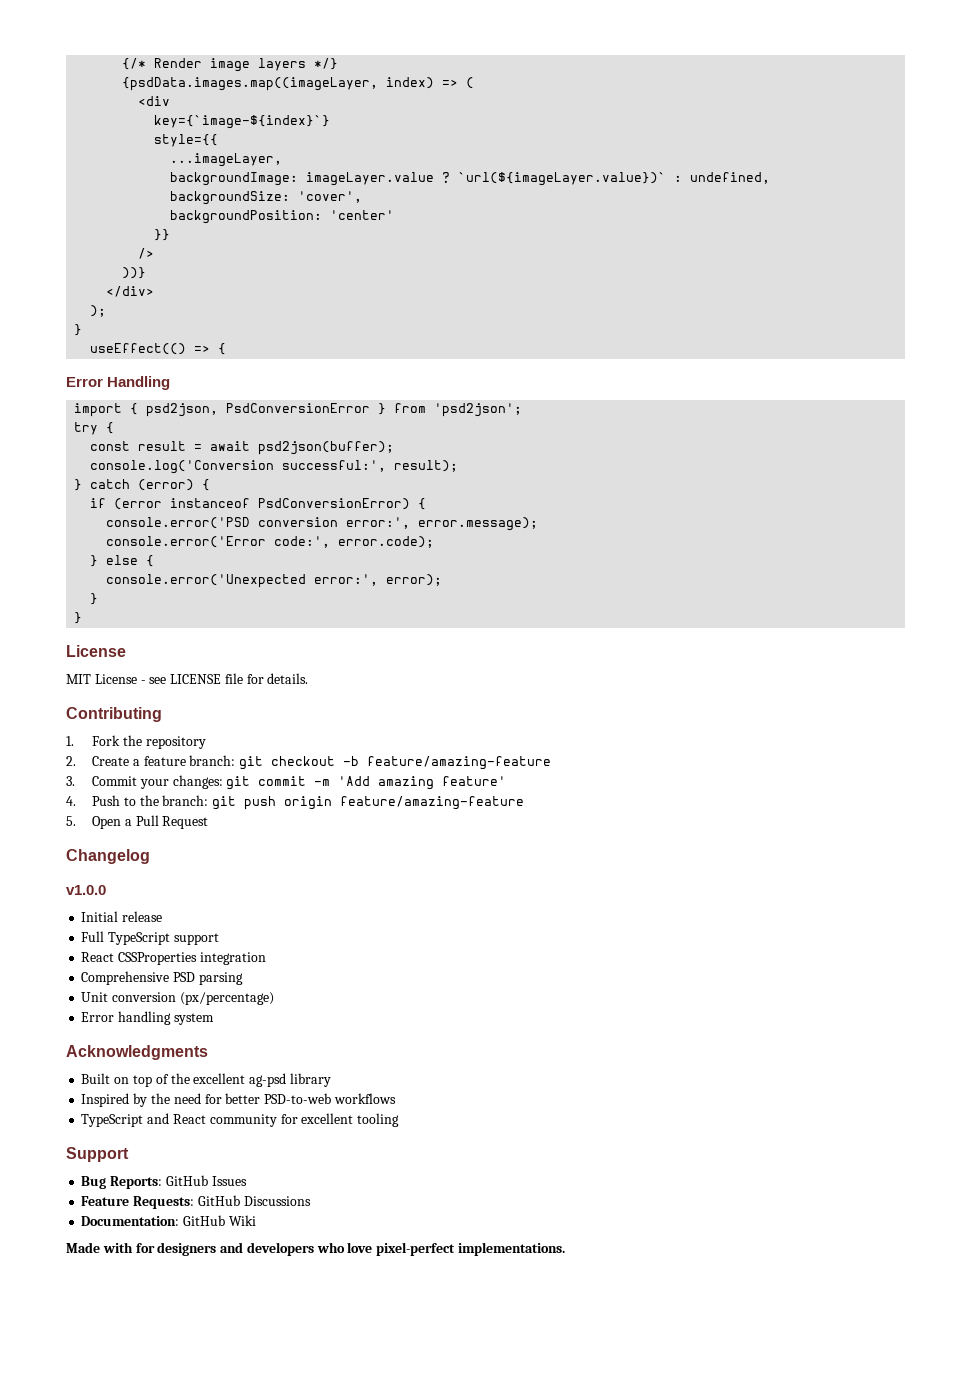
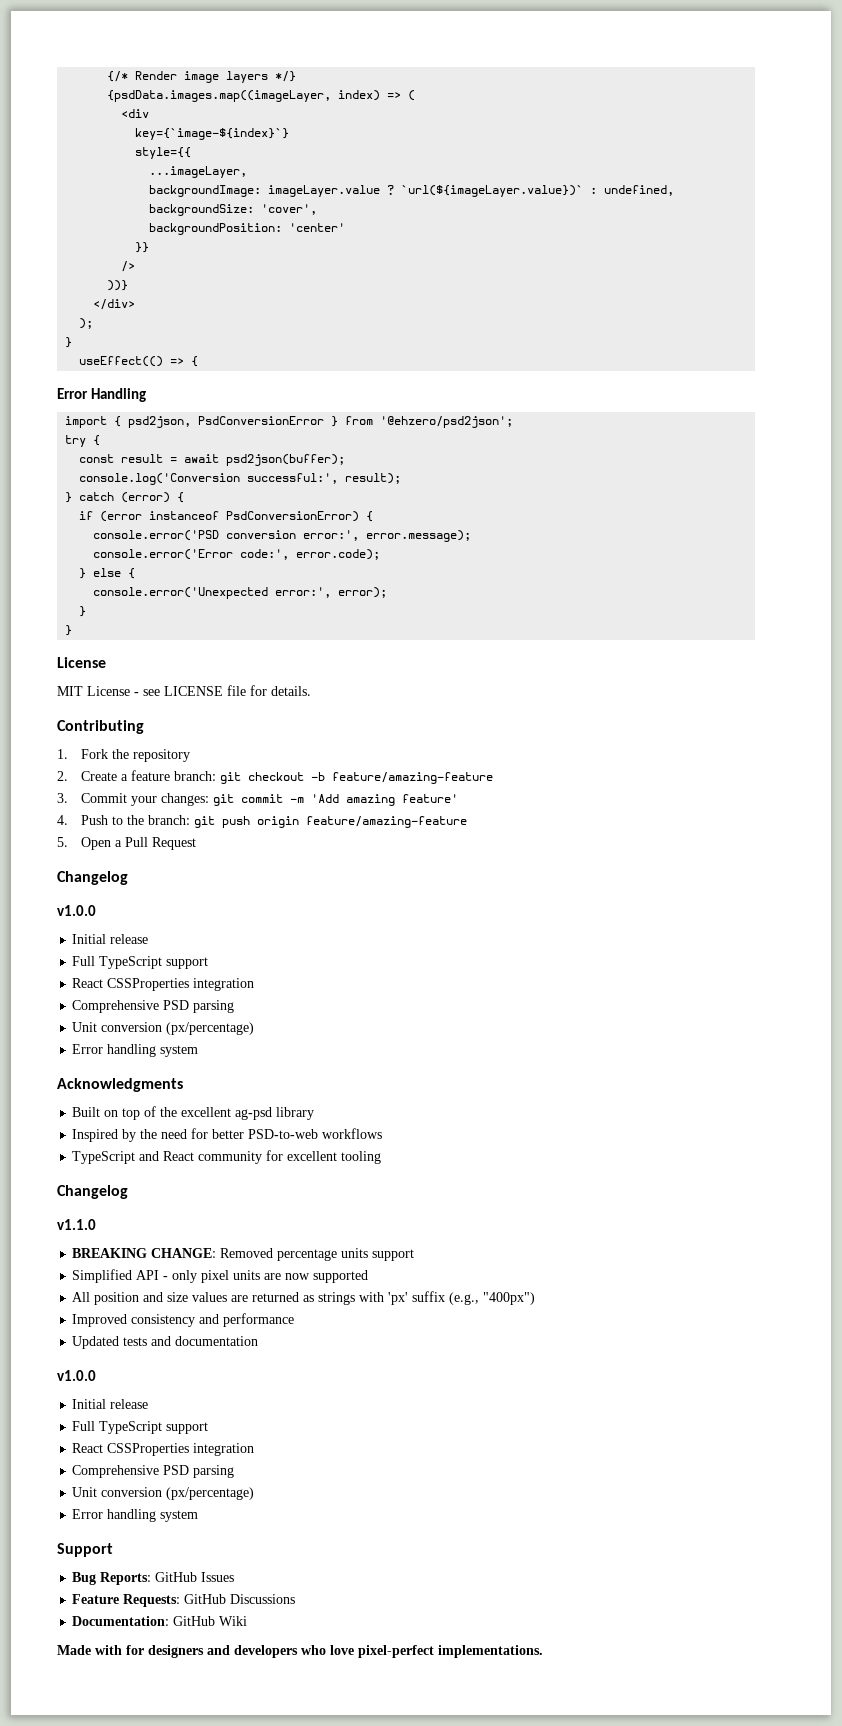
- import { psd2json, PsdConversionError } from 'psd2json';
+ import { psd2json, PsdConversionError } from '@ehzero/psd2json';
  TypeScript and React community for excellent tooling
+ Changelog
+ v1.1.0
+ BREAKING CHANGE: Removed percentage units support
+ Simplified API - only pixel units are now supported
+ All position and size values are returned as strings with 'px' suffix (e.g., "400px")
+ Improved consistency and performance
+ Updated tests and documentation
+ v1.0.0
+ Initial release
+ Full TypeScript support
+ React CSSProperties integration
+ Comprehensive PSD parsing
+ Unit conversion (px/percentage)
+ Error handling system

